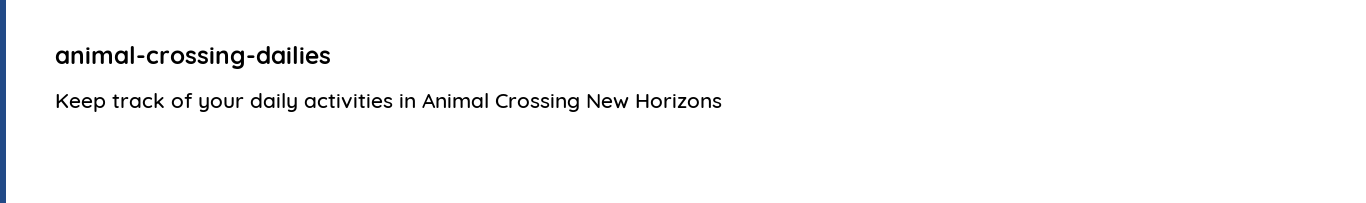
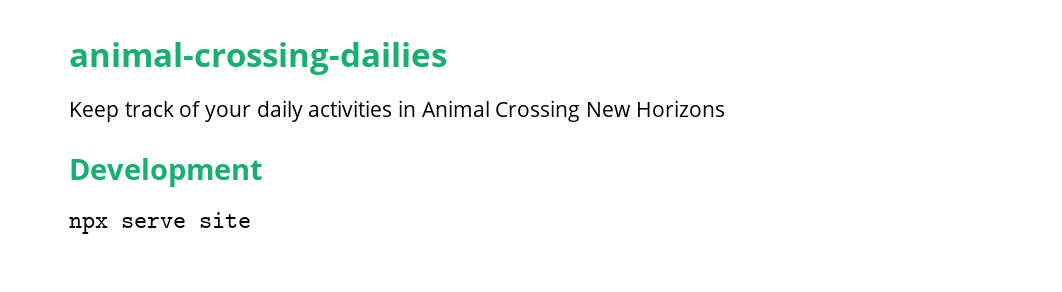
+ Development
+ npx serve site

